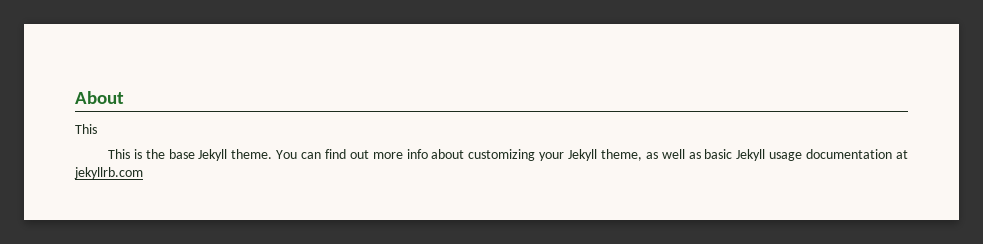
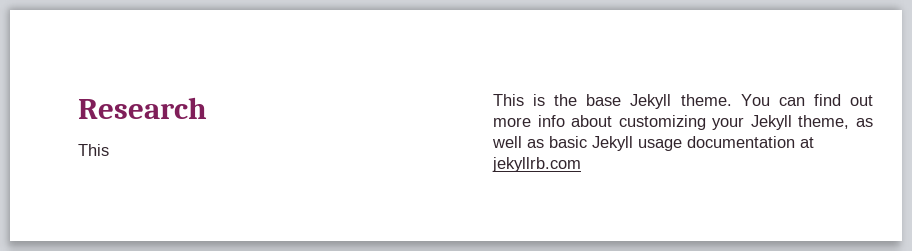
- About
+ Research

